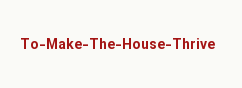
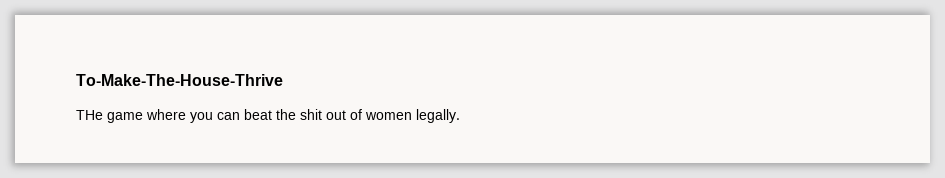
+ THe game where you can beat the shit out of women legally.

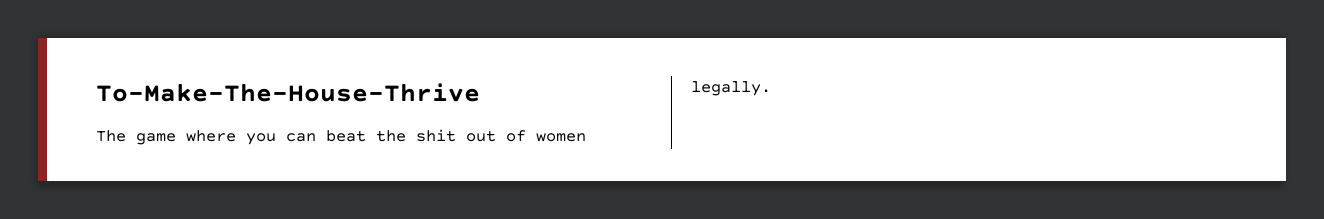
- THe game where you can beat the shit out of women legally.
+ The game where you can beat the shit out of women legally.

